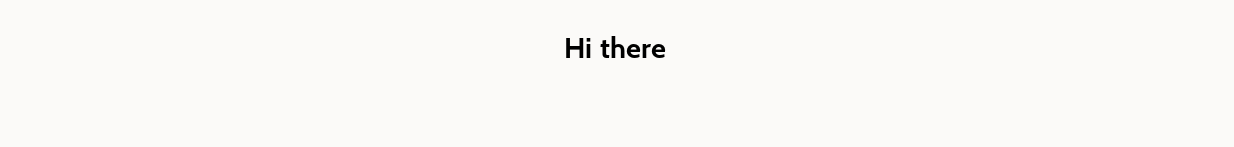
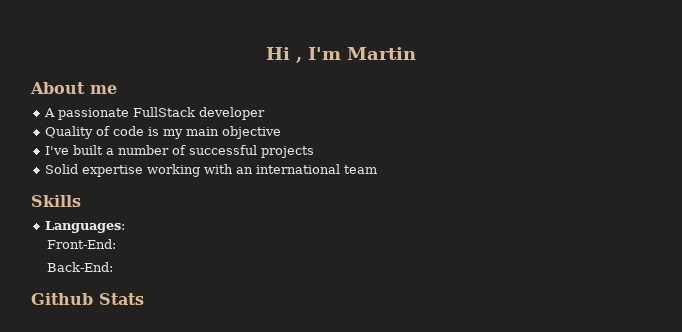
- Hi there
+ Hi , I'm Martin
+ About me
+ A passionate FullStack developer
+ Quality of code is my main objective
+ I've built a number of successful projects
+ Solid expertise working with an international team
+ Skills
+ Languages:
+ Front-End:
+ Back-End:
+ Github Stats

